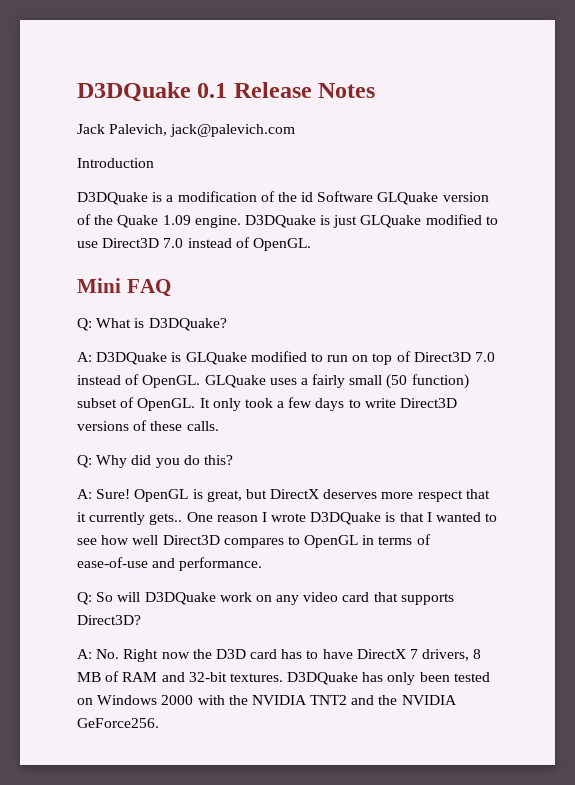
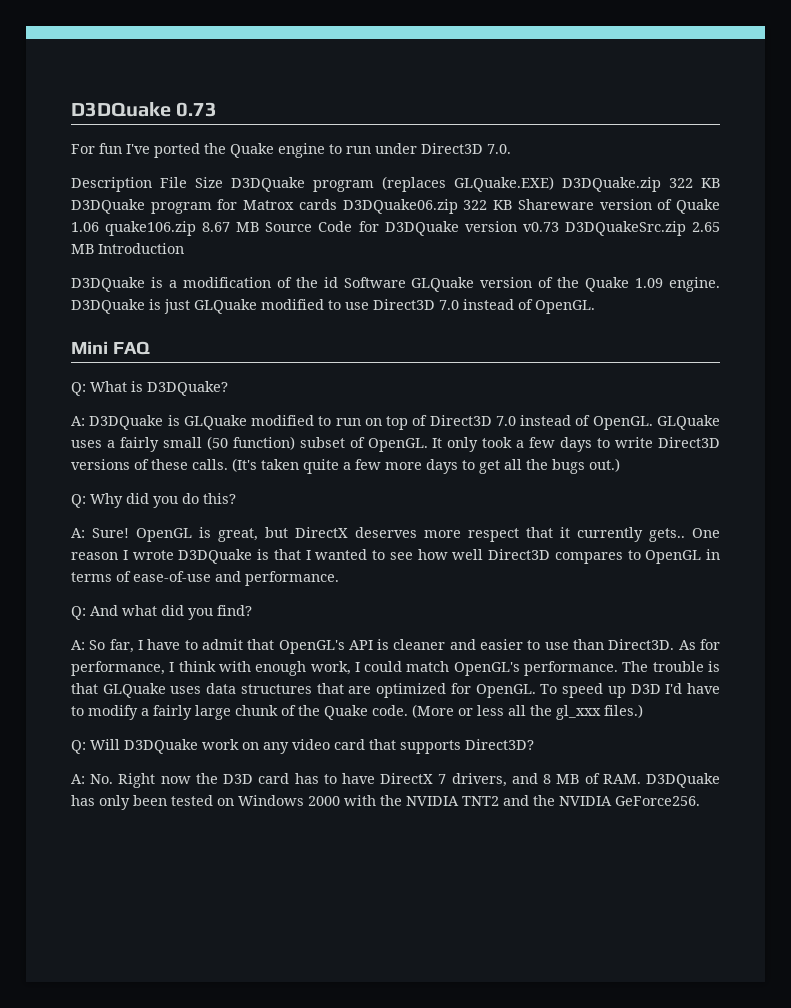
- D3DQuake 0.1 Release Notes
- Jack Palevich, jack@palevich.com
- Introduction
+ D3DQuake 0.73
+ For fun I've ported the Quake engine to run under Direct3D 7.0.
+ Description File Size D3DQuake program (replaces GLQuake.EXE) D3DQuake.zip 322 KB D3DQuake program for Matrox cards D3DQuake06.zip 322 KB Shareware version of Quake 1.06 quake106.zip 8.67 MB Source Code for D3DQuake version v0.73 D3DQuakeSrc.zip 2.65 MB Introduction
+ (It's taken quite a few more days to get all the bugs out.)
- Q: So will D3DQuake work on any video card that supports Direct3D?
+ Q: And what did you find?
+ A: So far, I have to admit that OpenGL's API is cleaner and easier to use than Direct3D. As for performance, I think with enough work, I could match OpenGL's performance. The trouble is that GLQuake uses data structures that are optimized for OpenGL. To speed up D3D I'd have to modify a fairly large chunk of the Quake code. (More or less all the gl_xxx files.)
+ Q: Will D3DQuake work on any video card that supports Direct3D?
- A: No. Right now the D3D card has to have DirectX 7 drivers, 8 MB of RAM and 32-bit textures. D3DQuake has only been tested on Windows 2000 with the NVIDIA TNT2 and the NVIDIA GeForce256.
+ A: No. Right now the D3D card has to have DirectX 7 drivers, and 8 MB of RAM. D3DQuake has only been tested on Windows 2000 with the NVIDIA TNT2 and the NVIDIA GeForce256.

